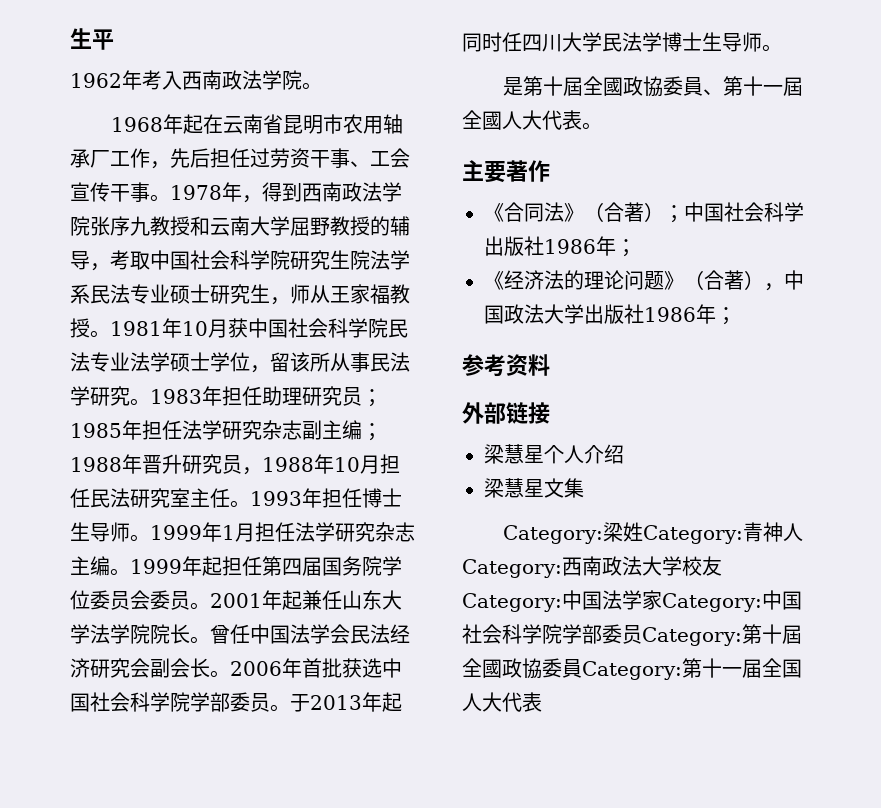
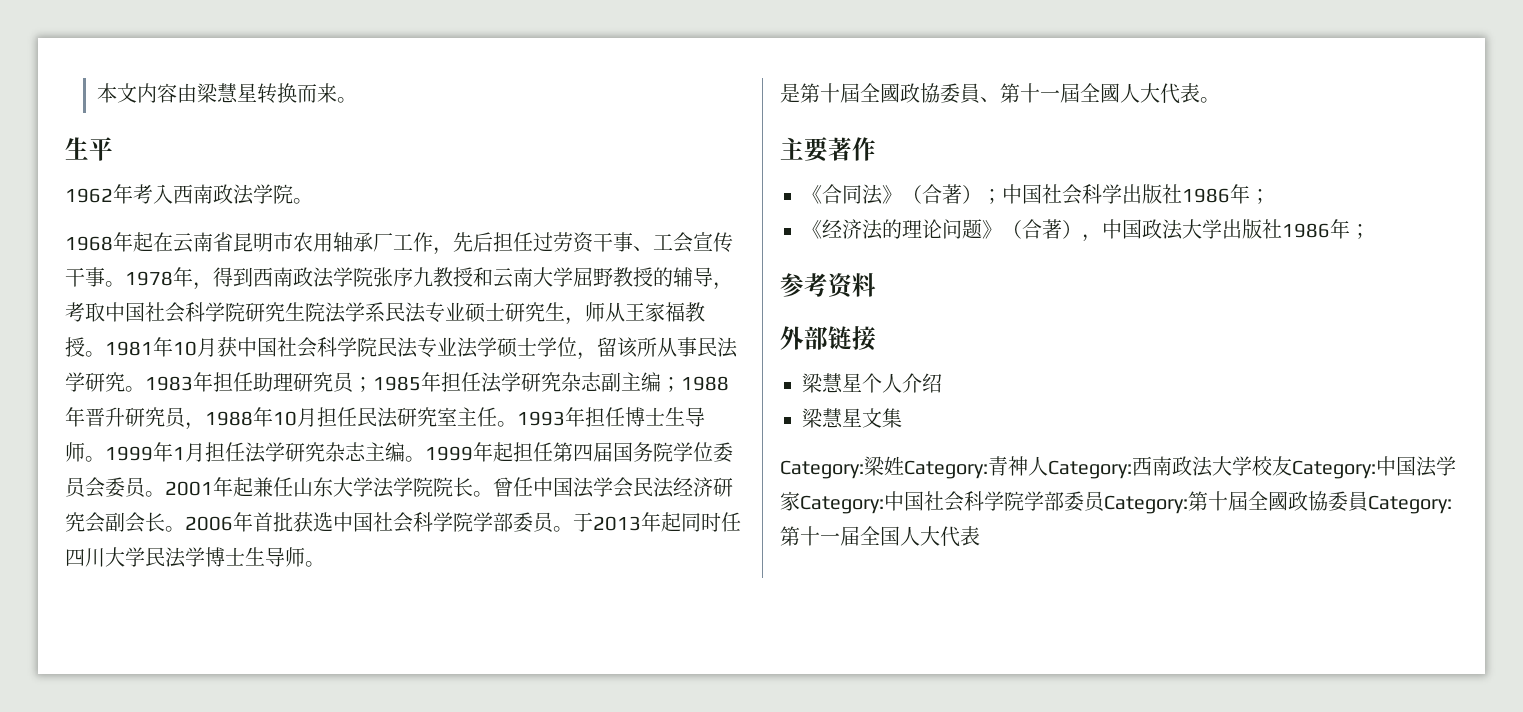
+ 本文内容由梁慧星转换而来。

